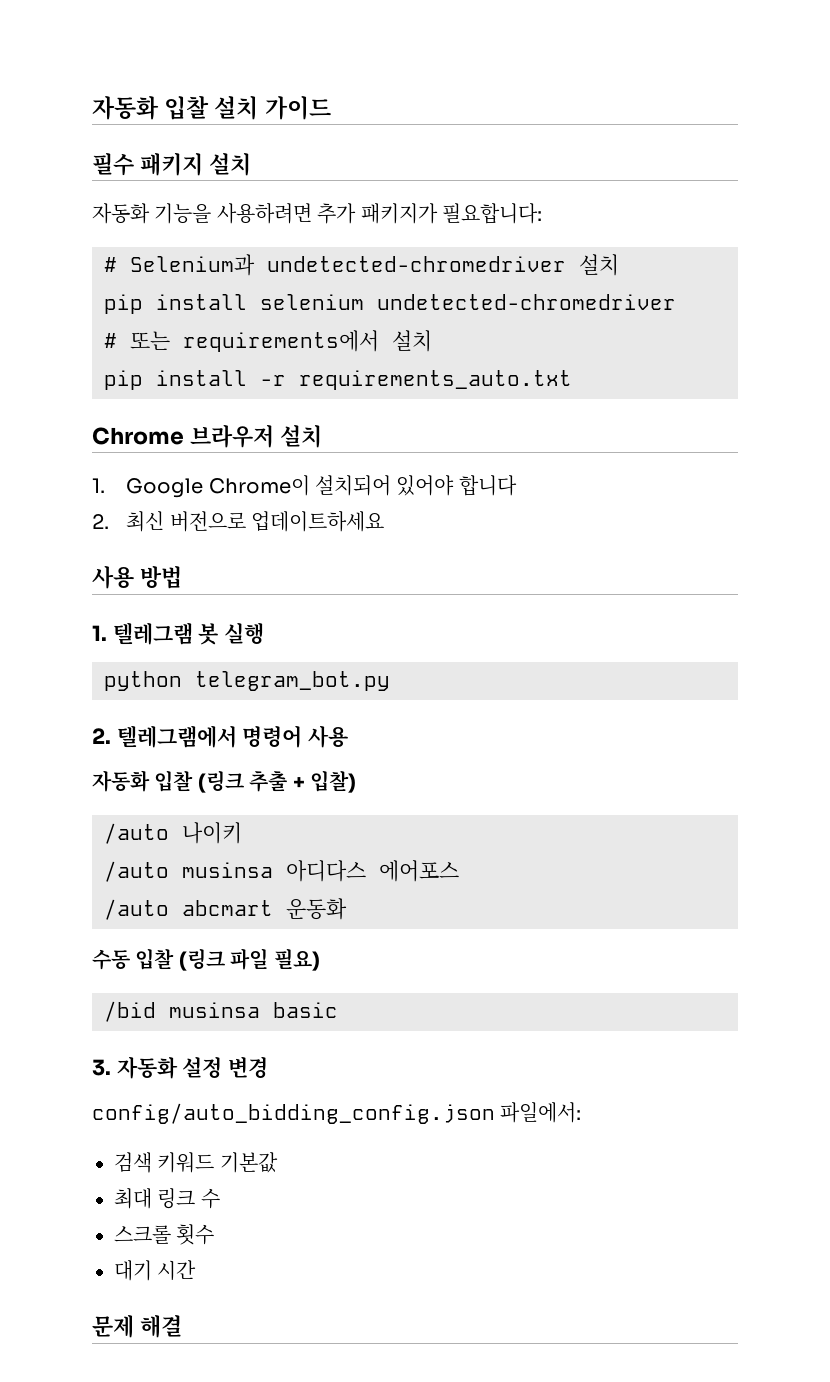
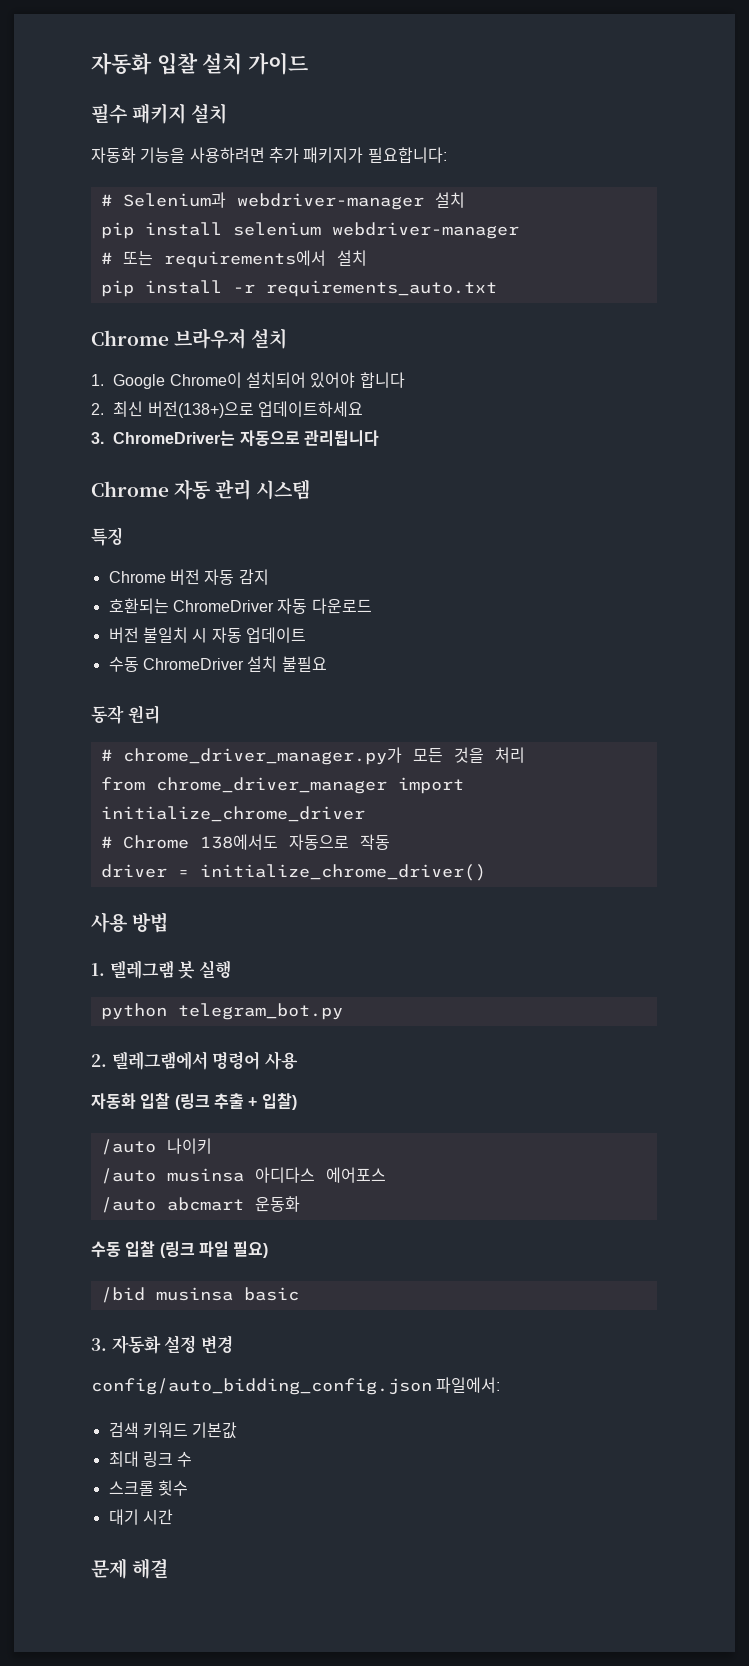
- # Selenium과 undetected-chromedriver 설치
+ # Selenium과 webdriver-manager 설치
- pip install selenium undetected-chromedriver
+ pip install selenium webdriver-manager
- 2. 최신 버전으로 업데이트하세요
+ 2. 최신 버전(138+)으로 업데이트하세요
+ 3. ChromeDriver는 자동으로 관리됩니다
+ Chrome 자동 관리 시스템
+ 특징
+ Chrome 버전 자동 감지
+ 호환되는 ChromeDriver 자동 다운로드
+ 버전 불일치 시 자동 업데이트
+ 수동 ChromeDriver 설치 불필요
+ 동작 원리
+ # chrome_driver_manager.py가 모든 것을 처리
+ from chrome_driver_manager import initialize_chrome_driver
+ # Chrome 138에서도 자동으로 작동
+ driver = initialize_chrome_driver()

